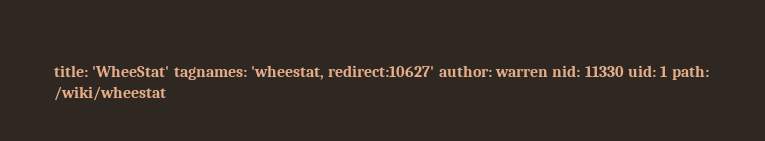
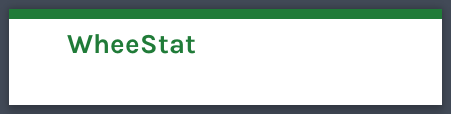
- title: 'WheeStat' tagnames: 'wheestat, redirect:10627' author: warren nid: 11330 uid: 1 path: /wiki/wheestat
+ WheeStat

